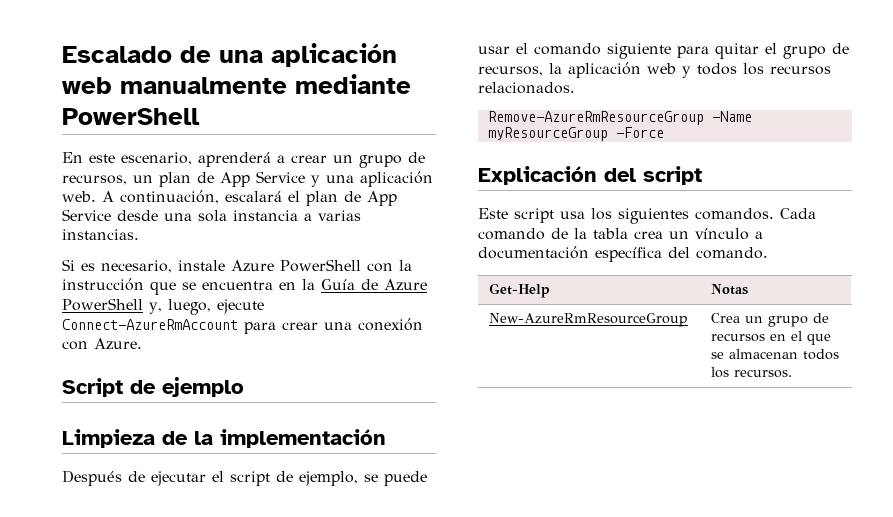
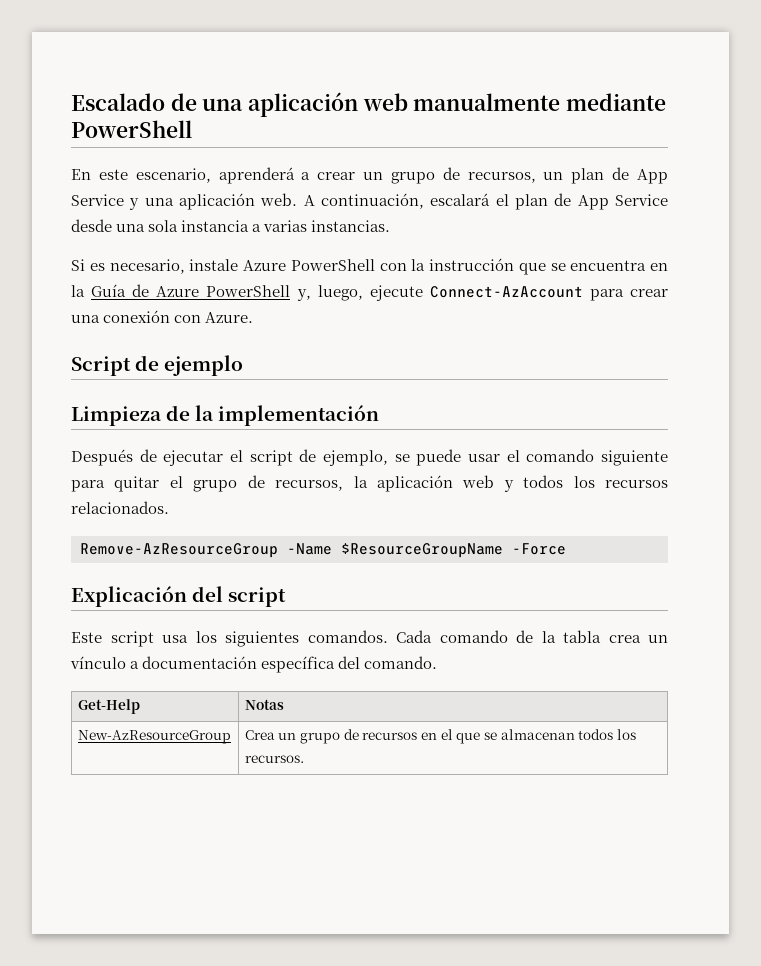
- Si es necesario, instale Azure PowerShell con la instrucción que se encuentra en la Guía de Azure PowerShell y, luego, ejecute Connect-AzureRmAccount para crear una conexión con Azure.
+ Si es necesario, instale Azure PowerShell con la instrucción que se encuentra en la Guía de Azure PowerShell y, luego, ejecute Connect-AzAccount para crear una conexión con Azure.
- Remove-AzureRmResourceGroup -Name myResourceGroup -Force
+ Remove-AzResourceGroup -Name $ResourceGroupName -Force
- New-AzureRmResourceGroup | Crea un grupo de recursos en el que se almacenan todos los recursos.
+ New-AzResourceGroup | Crea un grupo de recursos en el que se almacenan todos los recursos.

